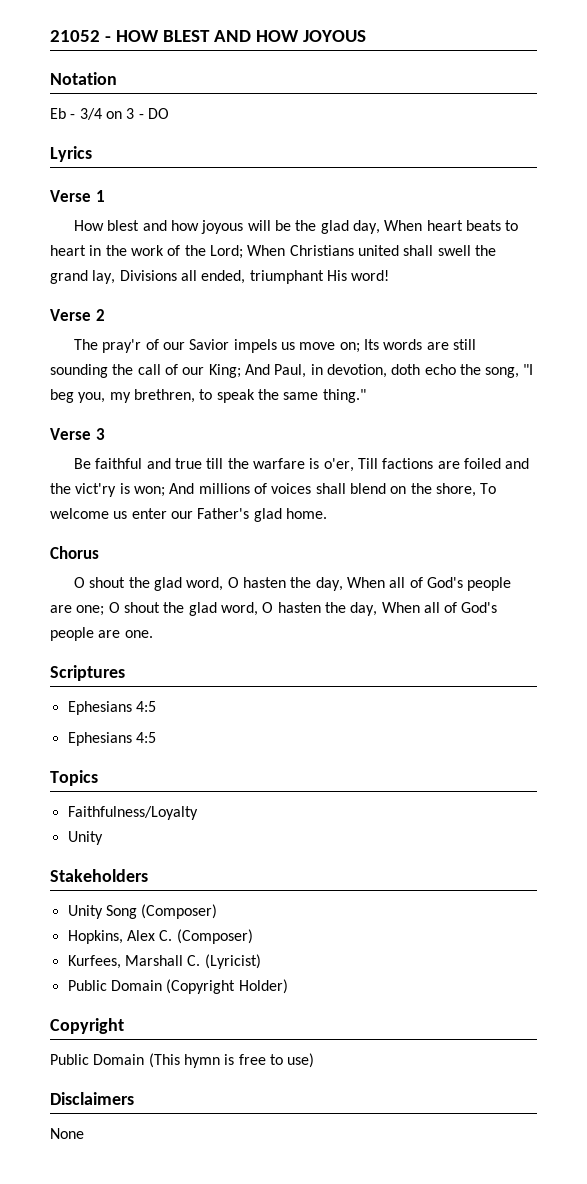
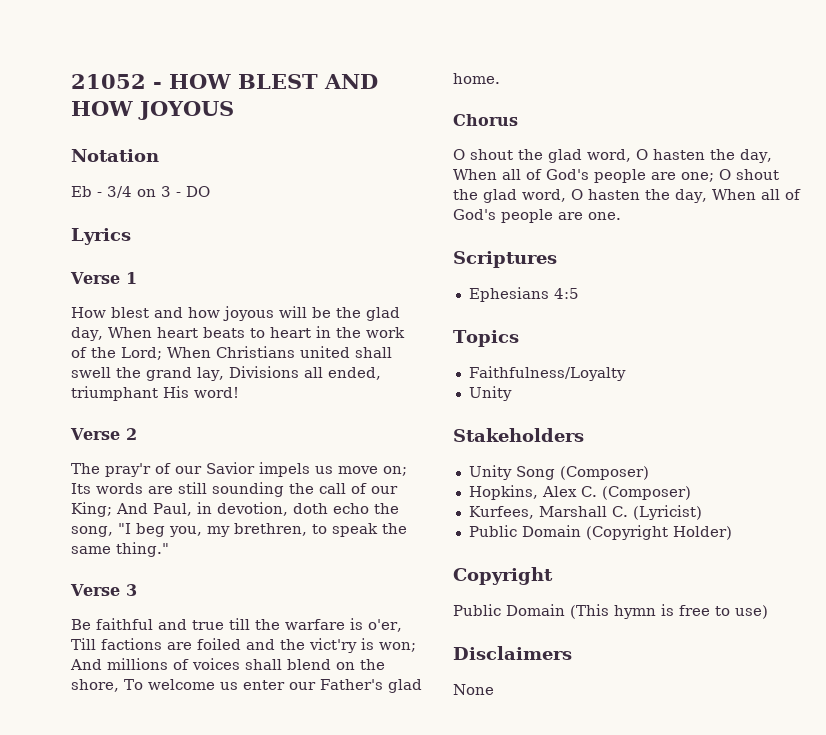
  Scriptures
- Ephesians 4:5

